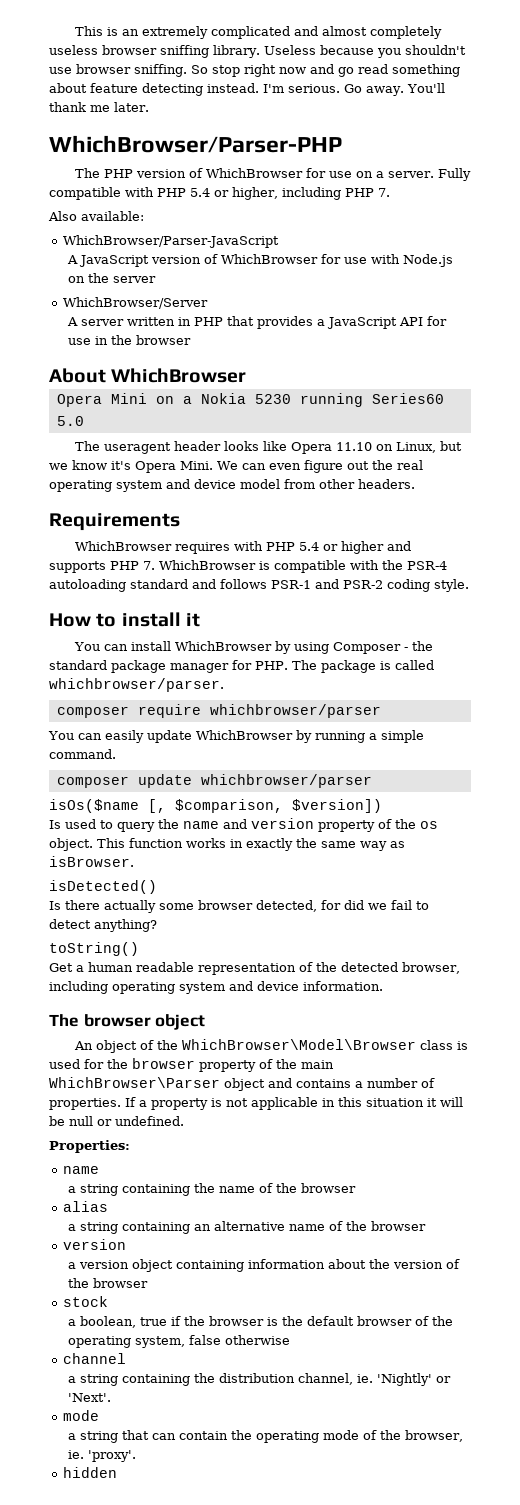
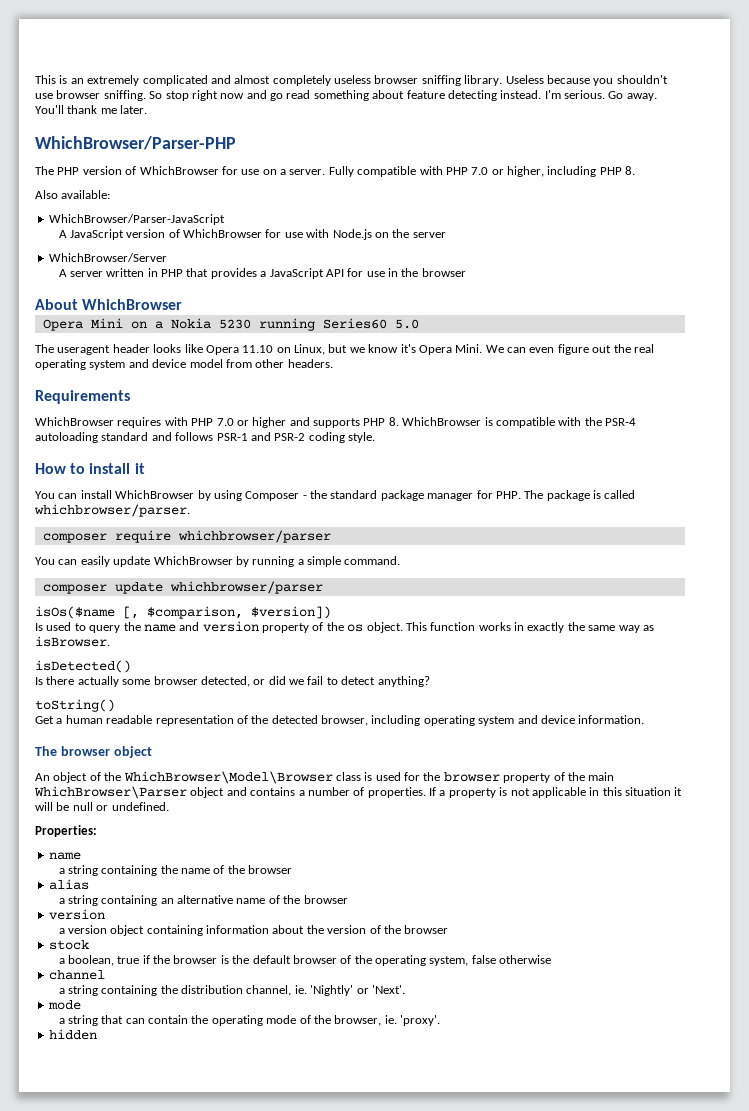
- Fully compatible with PHP 5.4 or higher, including PHP 7.
+ Fully compatible with PHP 7.0 or higher, including PHP 8.
- WhichBrowser requires with PHP 5.4 or higher and supports PHP 7. WhichBrowser is compatible with the PSR-4 autoloading standard and follows PSR-1 and PSR-2 coding style.
+ WhichBrowser requires with PHP 7.0 or higher and supports PHP 8. WhichBrowser is compatible with the PSR-4 autoloading standard and follows PSR-1 and PSR-2 coding style.
- Is there actually some browser detected, for did we fail to detect anything?
+ Is there actually some browser detected, or did we fail to detect anything?

